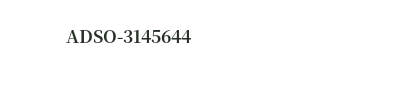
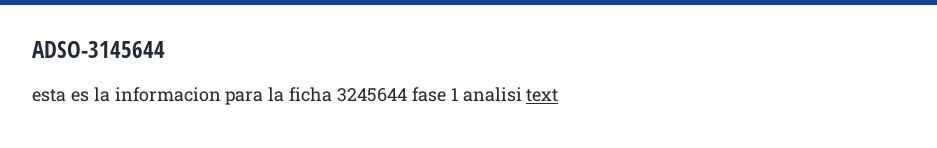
+ esta es la informacion para la ficha 3245644 fase 1 analisi text

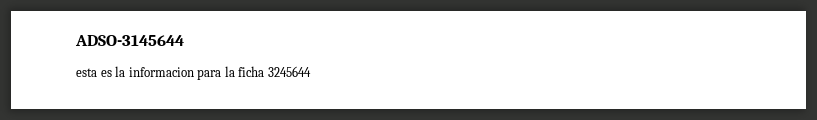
- esta es la informacion para la ficha 3245644 fase 1 analisi text
+ esta es la informacion para la ficha 3245644

